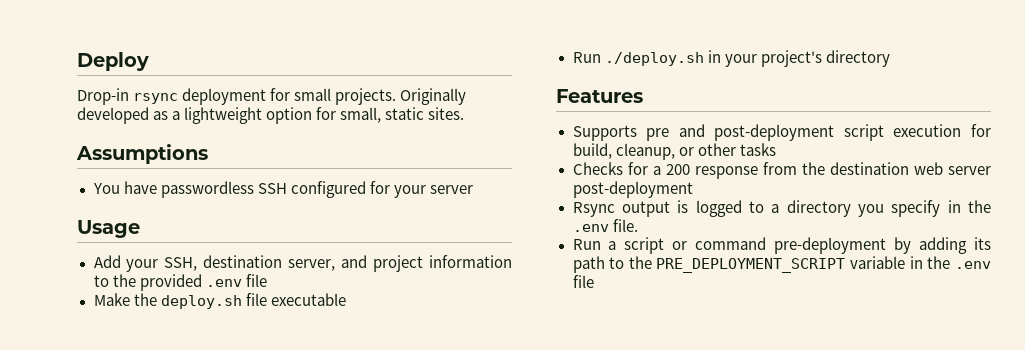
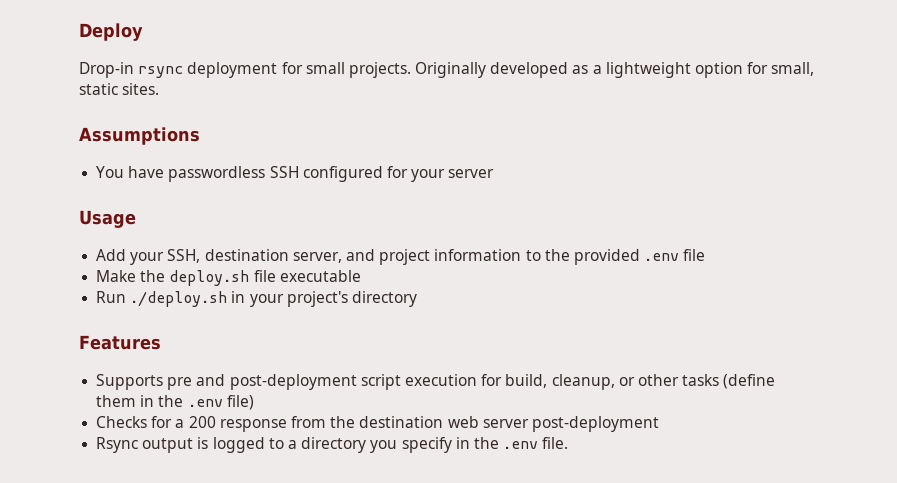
- Supports pre and post-deployment script execution for build, cleanup, or other tasks
+ Supports pre and post-deployment script execution for build, cleanup, or other tasks (define them in the .env file)
- Run a script or command pre-deployment by adding its path to the PRE_DEPLOYMENT_SCRIPT variable in the .env file

